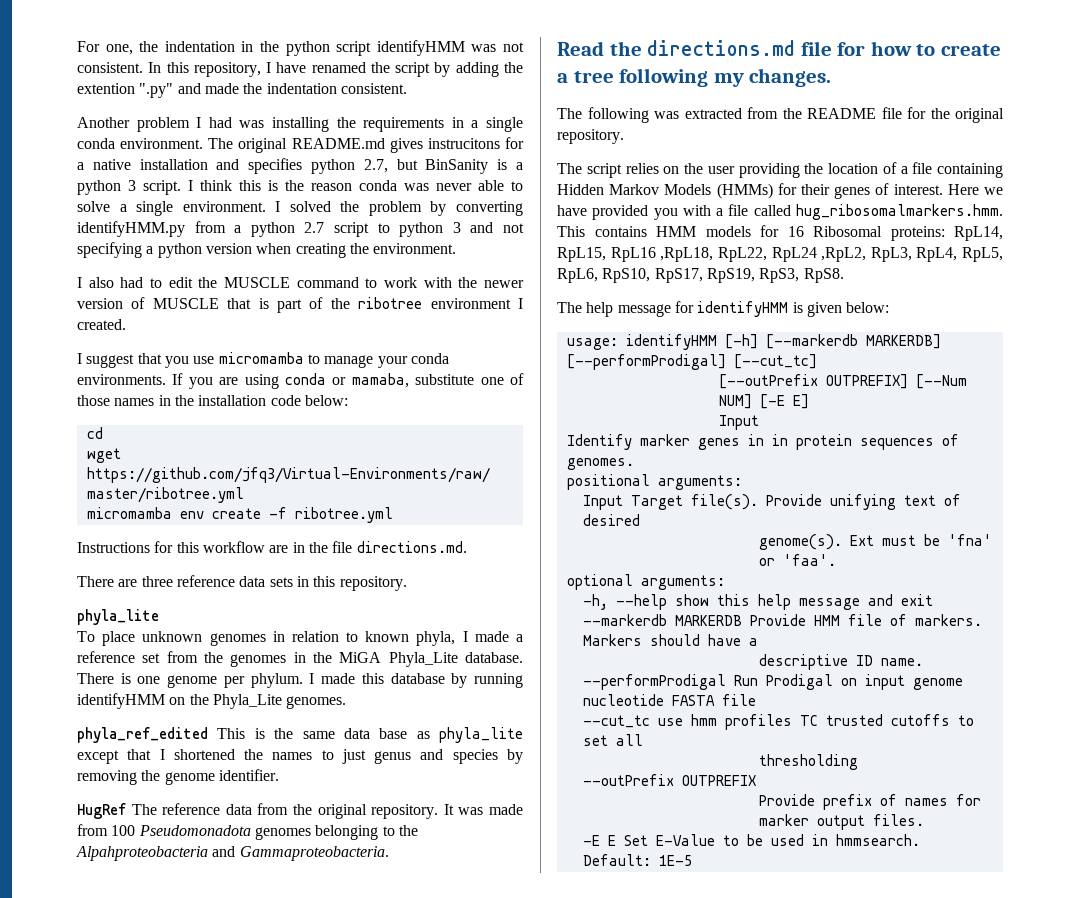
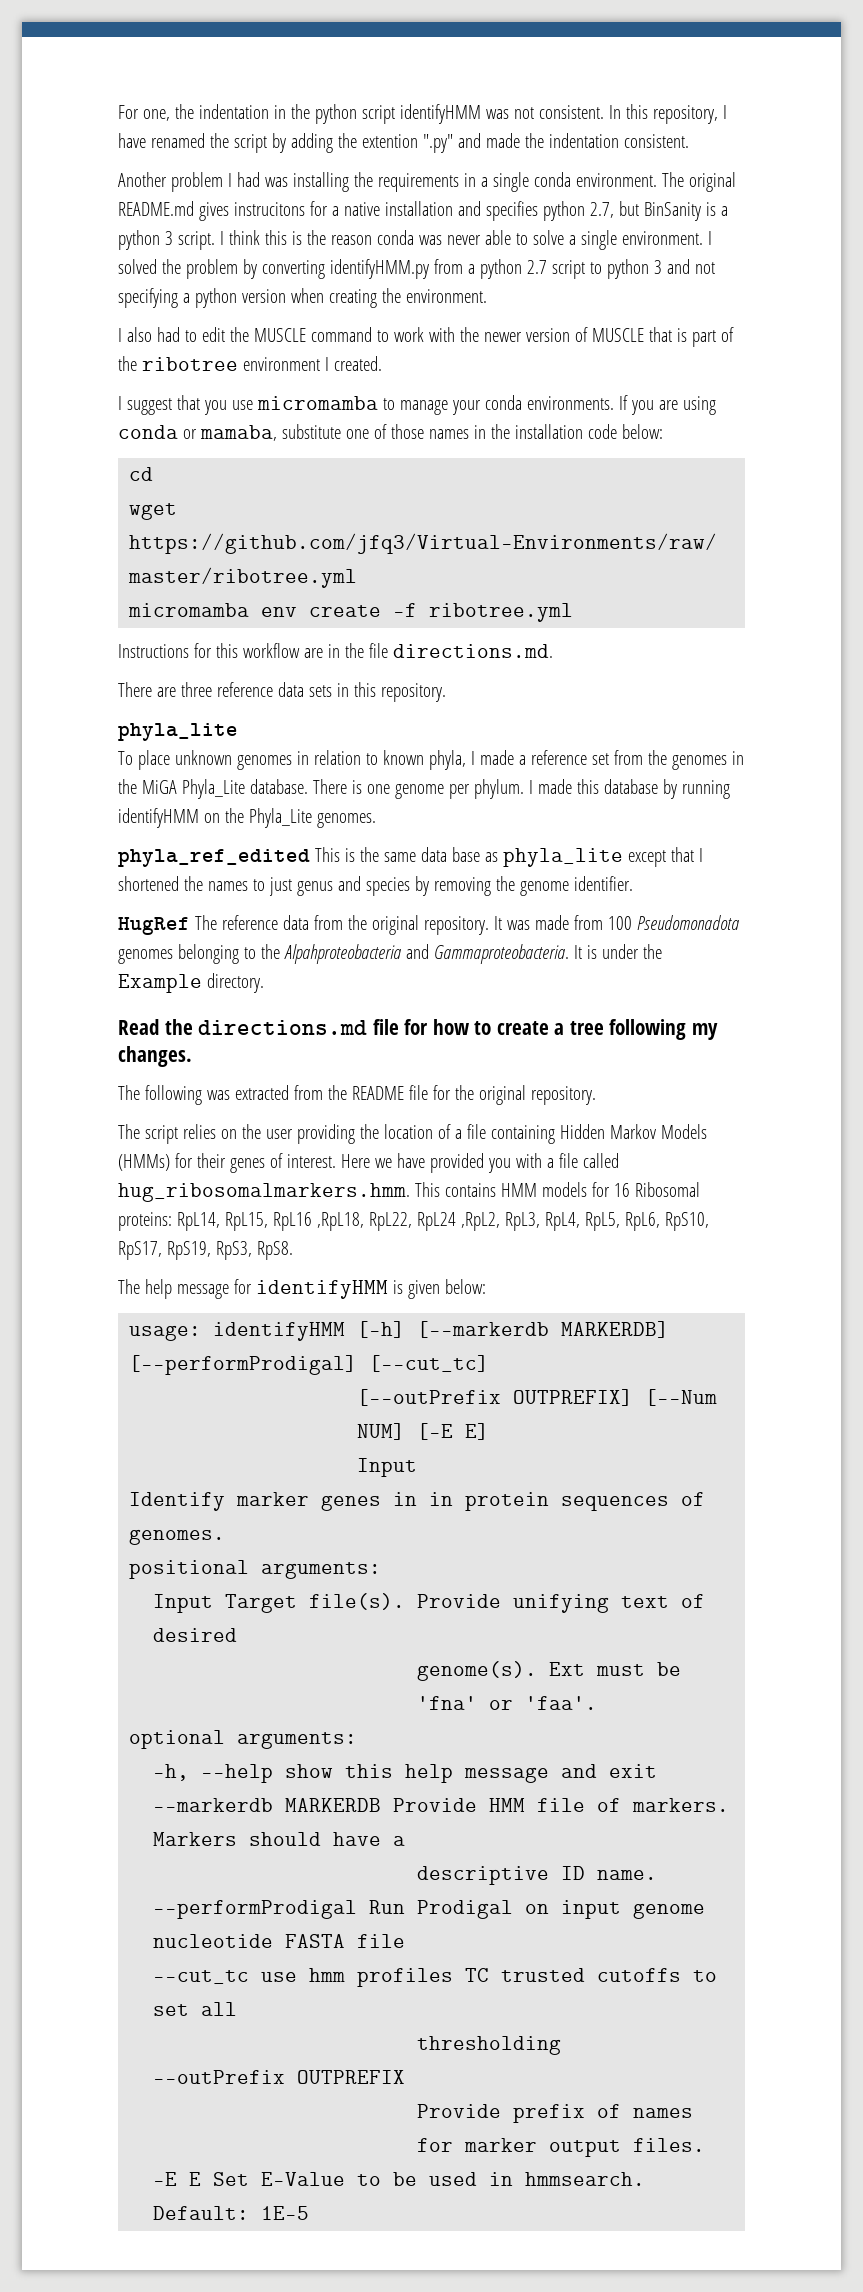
+ It is under the Example directory.

